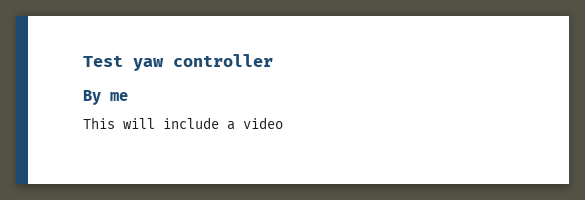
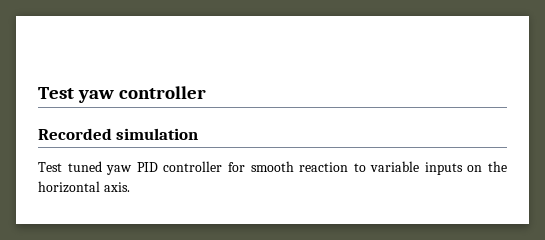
- By me
- This will include a video
+ Recorded simulation
+ Test tuned yaw PID controller for smooth reaction to variable inputs on the horizontal axis.

